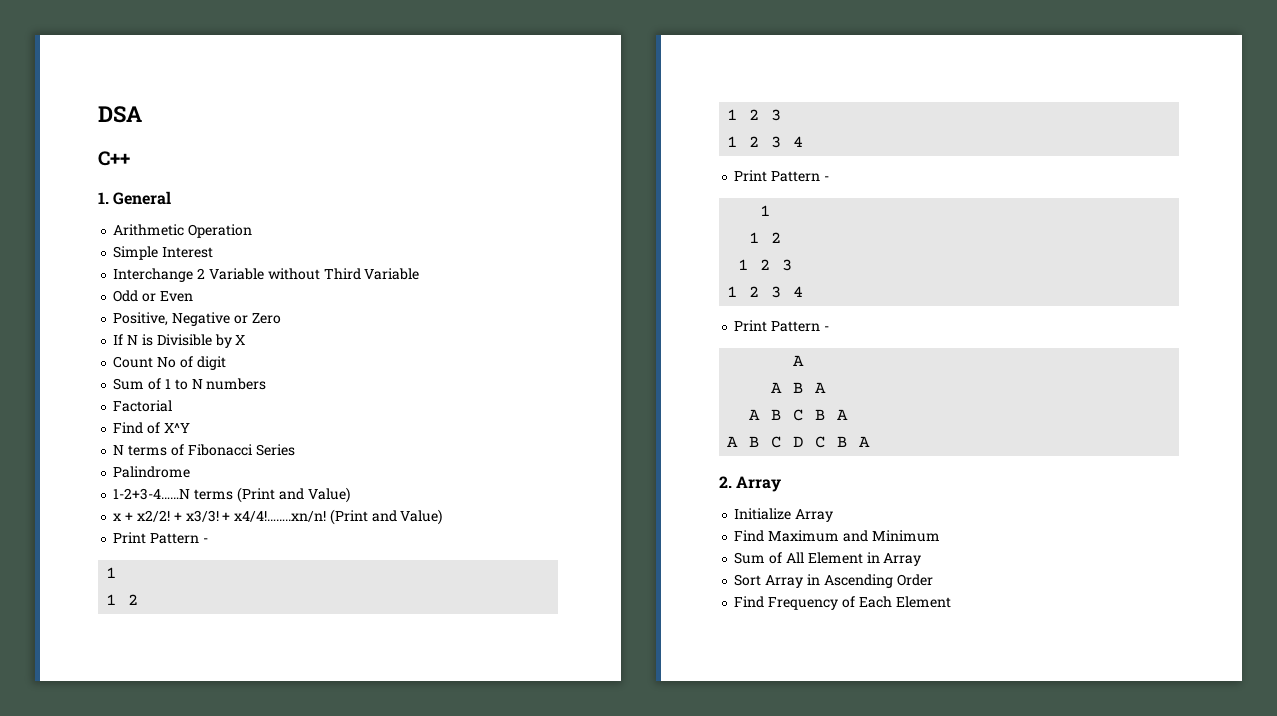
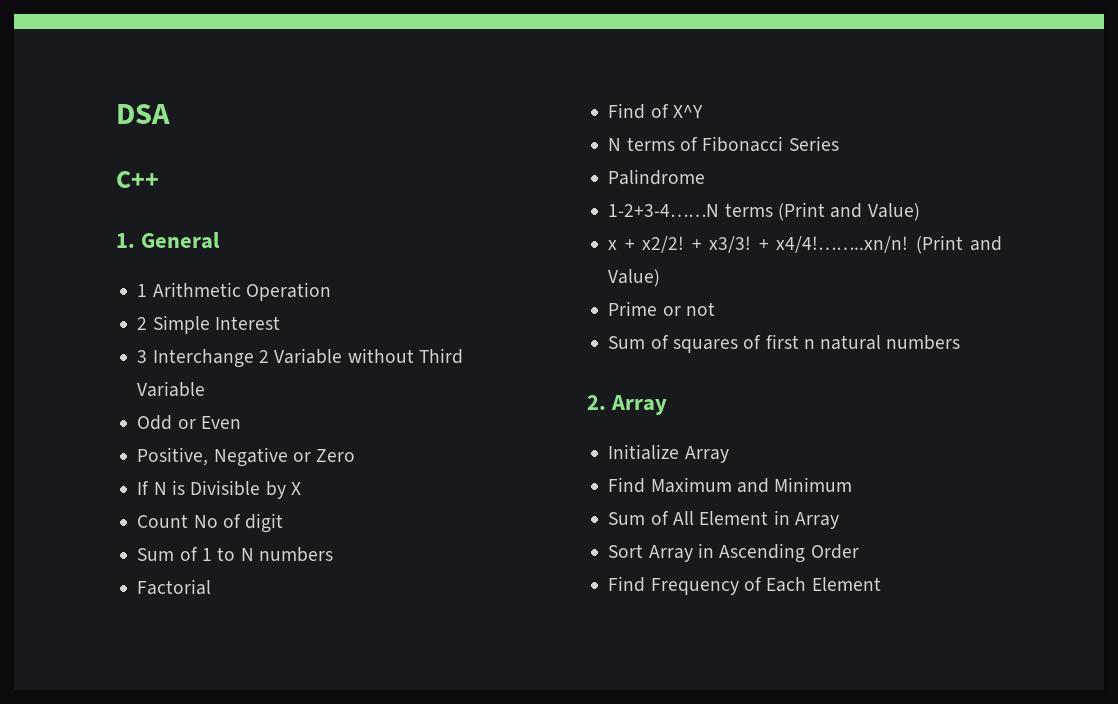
- Arithmetic Operation
+ 1 Arithmetic Operation
- Simple Interest
+ 2 Simple Interest
- Interchange 2 Variable without Third Variable
+ 3 Interchange 2 Variable without Third Variable
  + x4/4!……..xn/n! (Print and Value)
- Print Pattern -
- 1
- 1 2
- 1 2 3
- 1 2 3 4
- Print Pattern -
- 1
- 1 2
- 1 2 3
- 1 2 3 4
- Print Pattern -
- A
- A B A
- A B C B A
- A B C D C B A
+ Prime or not
+ Sum of squares of first n natural numbers

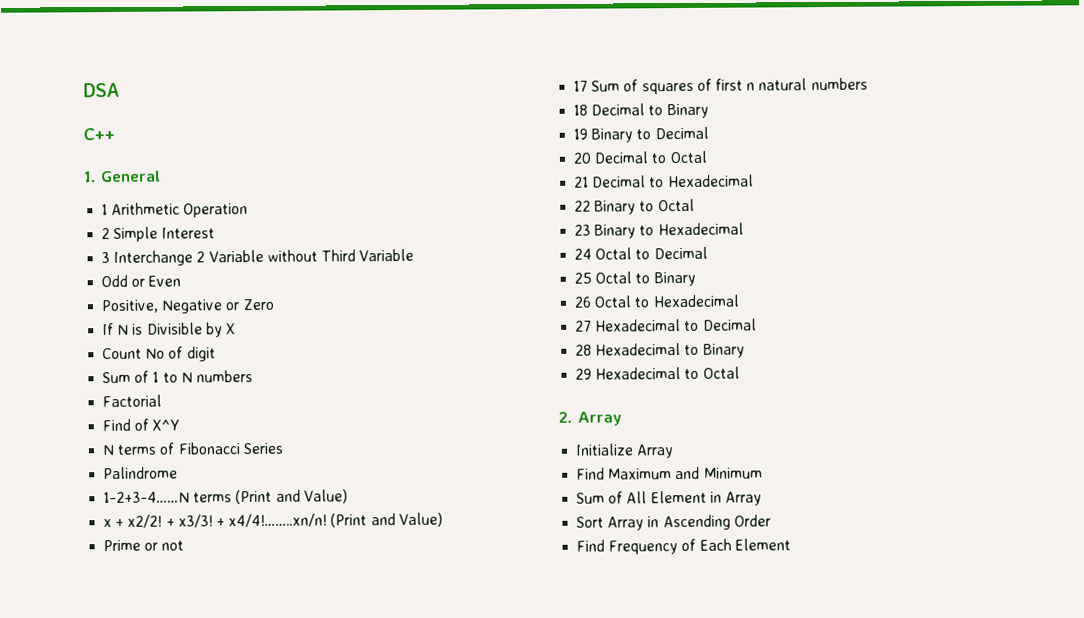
- Sum of squares of first n natural numbers
+ 17 Sum of squares of first n natural numbers
+ 18 Decimal to Binary
+ 19 Binary to Decimal
+ 20 Decimal to Octal
+ 21 Decimal to Hexadecimal
+ 22 Binary to Octal
+ 23 Binary to Hexadecimal
+ 24 Octal to Decimal
+ 25 Octal to Binary
+ 26 Octal to Hexadecimal
+ 27 Hexadecimal to Decimal
+ 28 Hexadecimal to Binary
+ 29 Hexadecimal to Octal

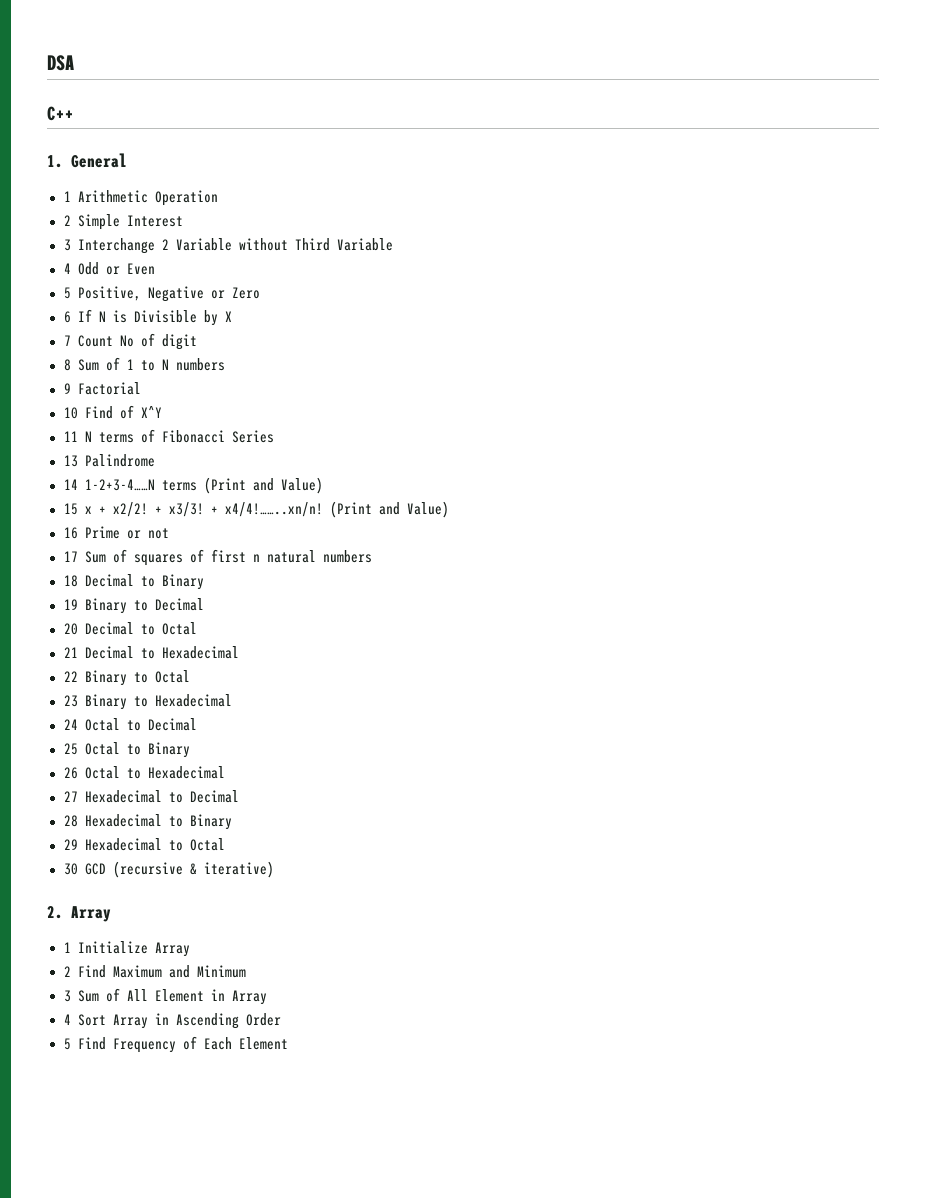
- Odd or Even
+ 4 Odd or Even
- Positive, Negative or Zero
+ 5 Positive, Negative or Zero
- If N is Divisible by X
+ 6 If N is Divisible by X
- Count No of digit
+ 7 Count No of digit
- Sum of 1 to N numbers
+ 8 Sum of 1 to N numbers
- Factorial
+ 9 Factorial
- Find of X^Y
+ 10 Find of X^Y
- N terms of Fibonacci Series
+ 11 N terms of Fibonacci Series
- Palindrome
+ 13 Palindrome
- 1-2+3-4……N terms (Print and Value)
+ 14 1-2+3-4……N terms (Print and Value)
- x + x2/2!
+ 15 x + x2/2!
- Prime or not
+ 16 Prime or not
+ 30 GCD (recursive & iterative)
- Initialize Array
+ 1 Initialize Array
- Find Maximum and Minimum
+ 2 Find Maximum and Minimum
- Sum of All Element in Array
+ 3 Sum of All Element in Array
- Sort Array in Ascending Order
+ 4 Sort Array in Ascending Order
- Find Frequency of Each Element
+ 5 Find Frequency of Each Element

